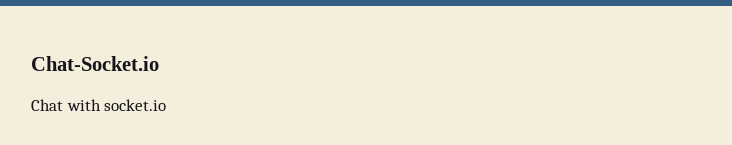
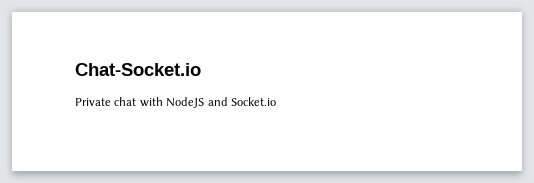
- Chat with socket.io
+ Private chat with NodeJS and Socket.io

